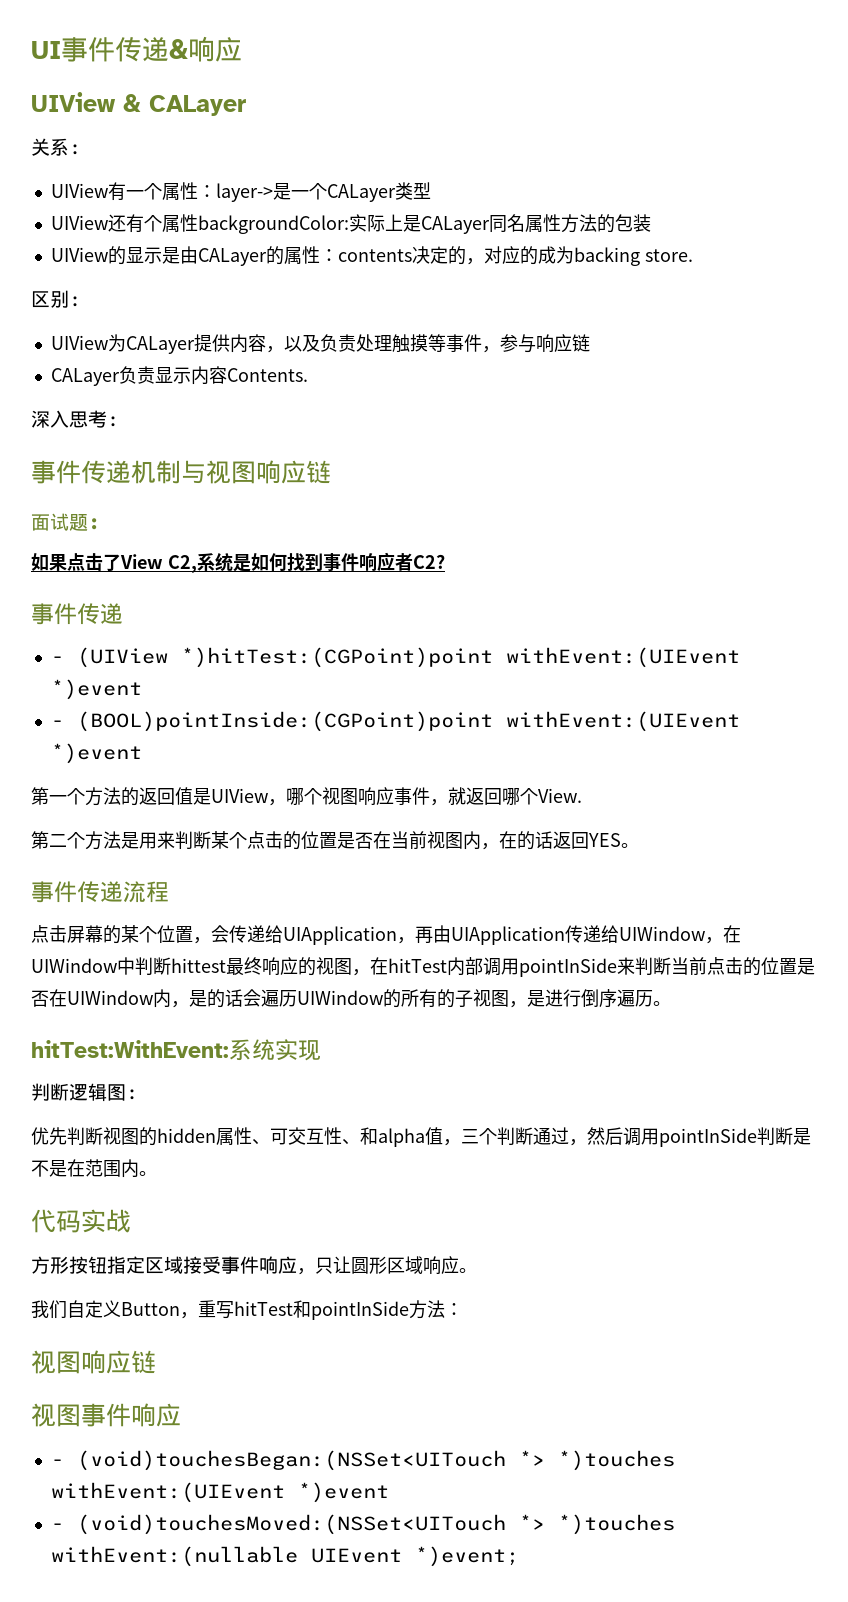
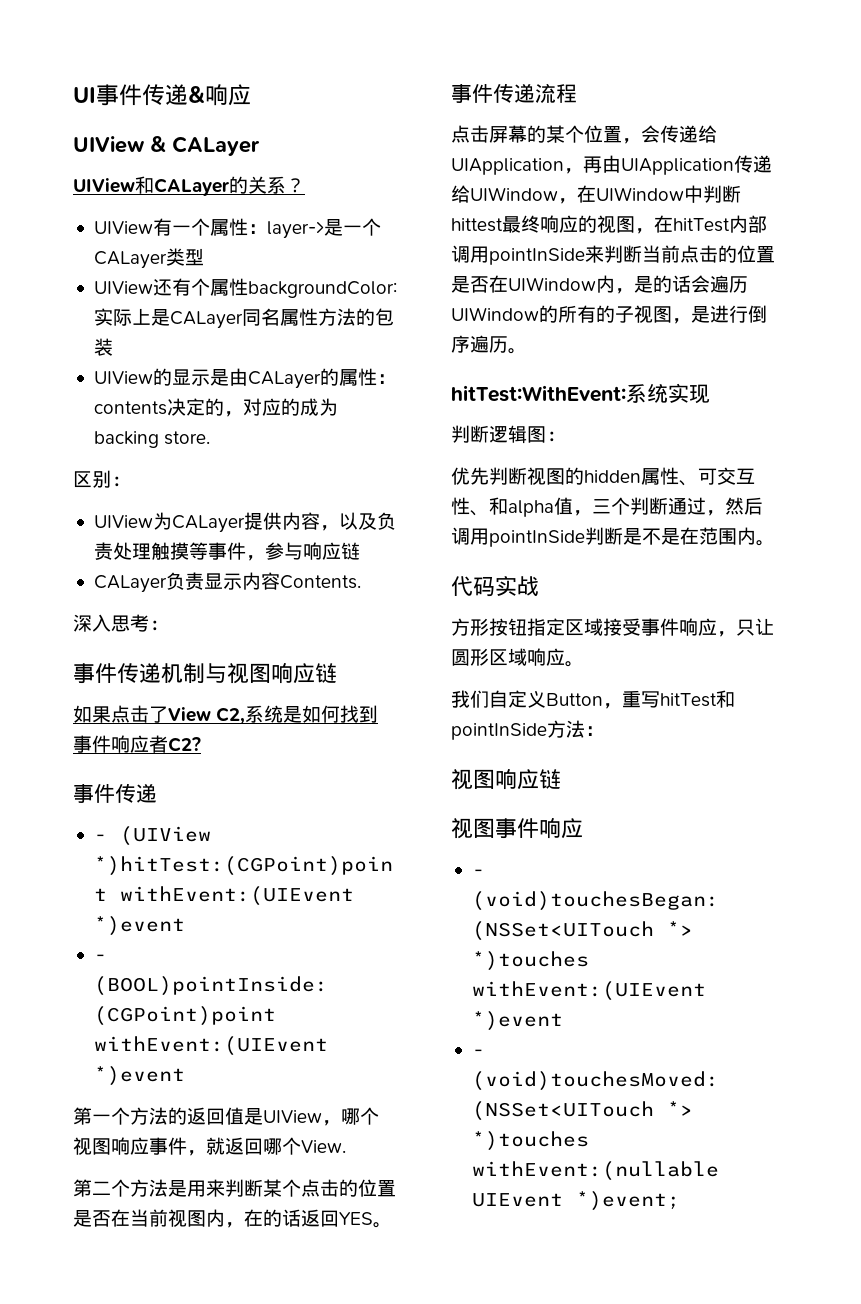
- 关系:
+ UIView和CALayer的关系？
- 面试题:

